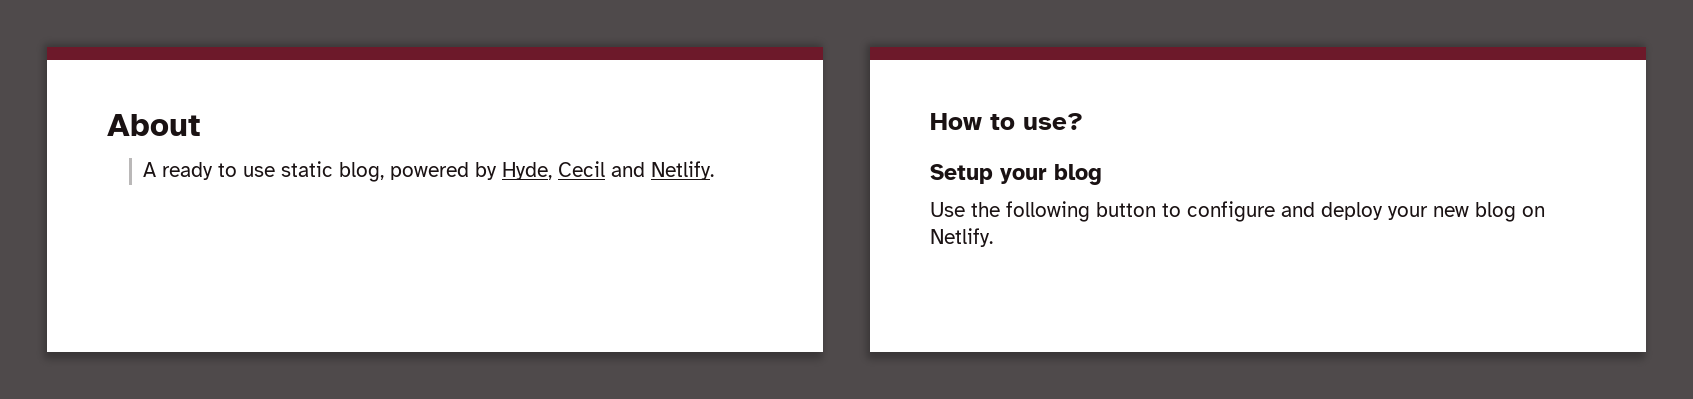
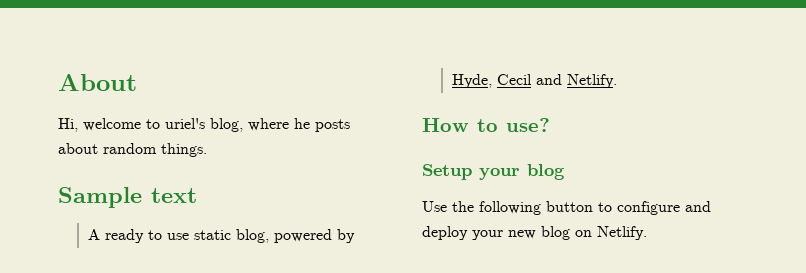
+ Hi, welcome to uriel's blog, where he posts about random things.
+ Sample text

